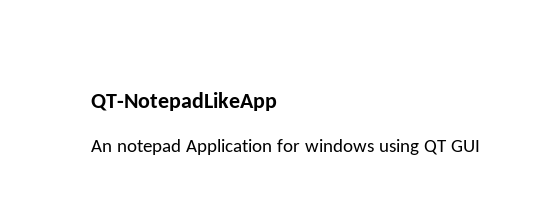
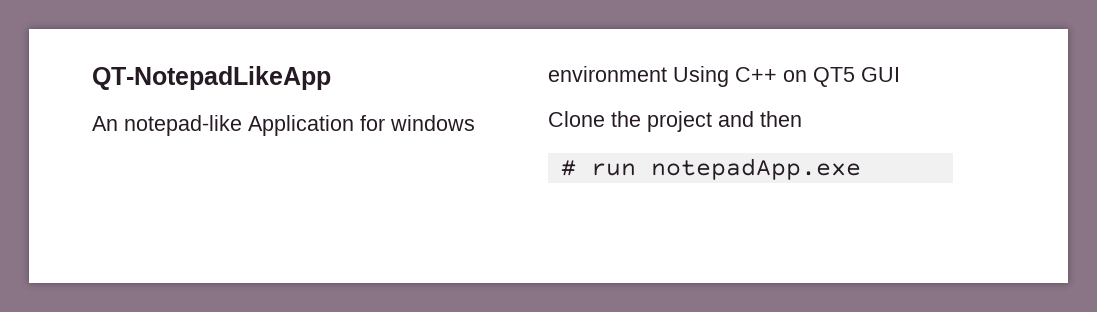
- An notepad Application for windows using QT GUI
+ An notepad-like Application for windows environment Using C++ on QT5 GUI
+ Clone the project and then
+ # run notepadApp.exe

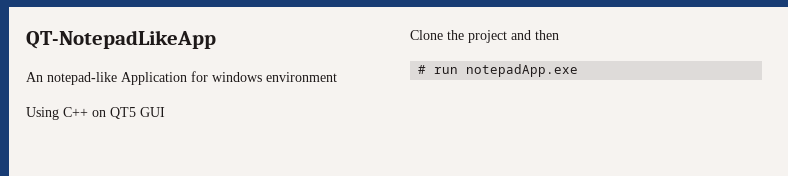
- An notepad-like Application for windows environment Using C++ on QT5 GUI
+ An notepad-like Application for windows environment
+ Using C++ on QT5 GUI

